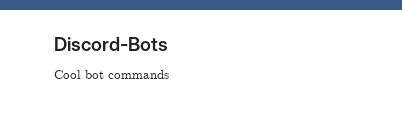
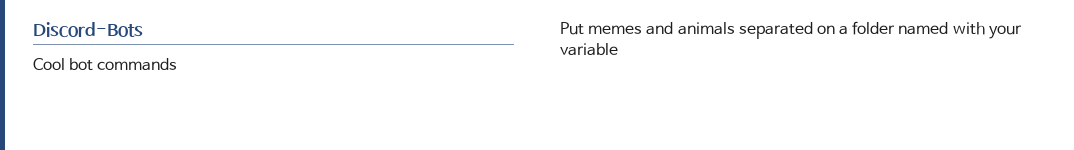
+ Put memes and animals separated on a folder named with your variable

